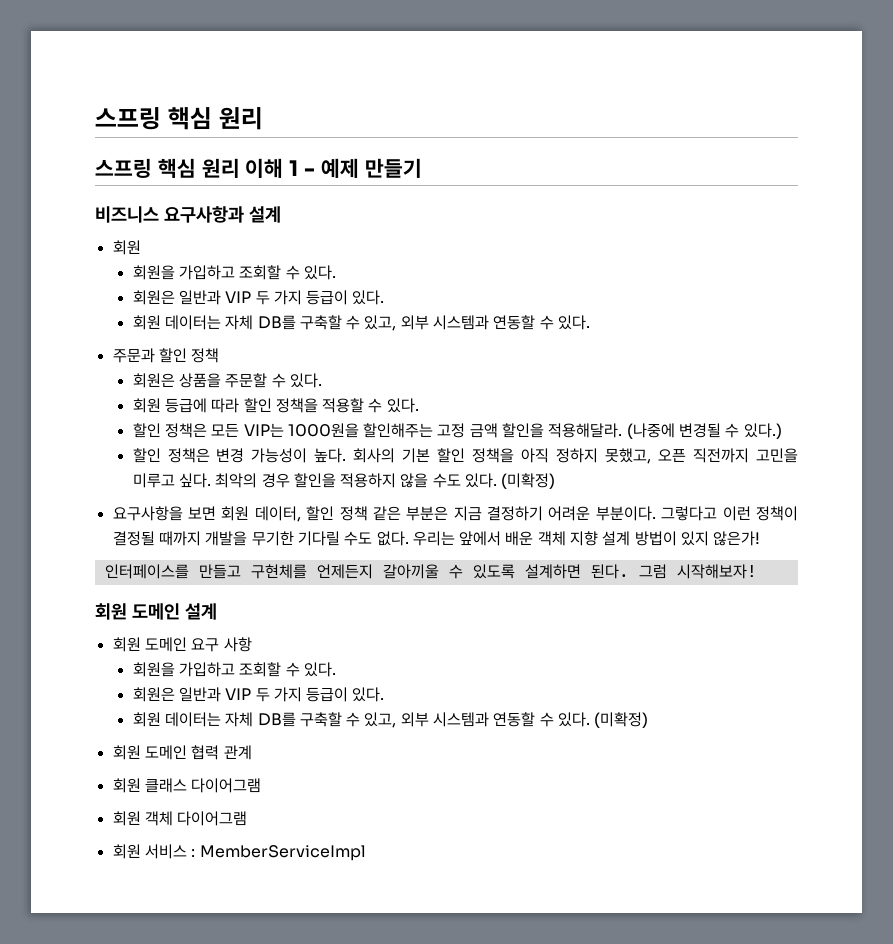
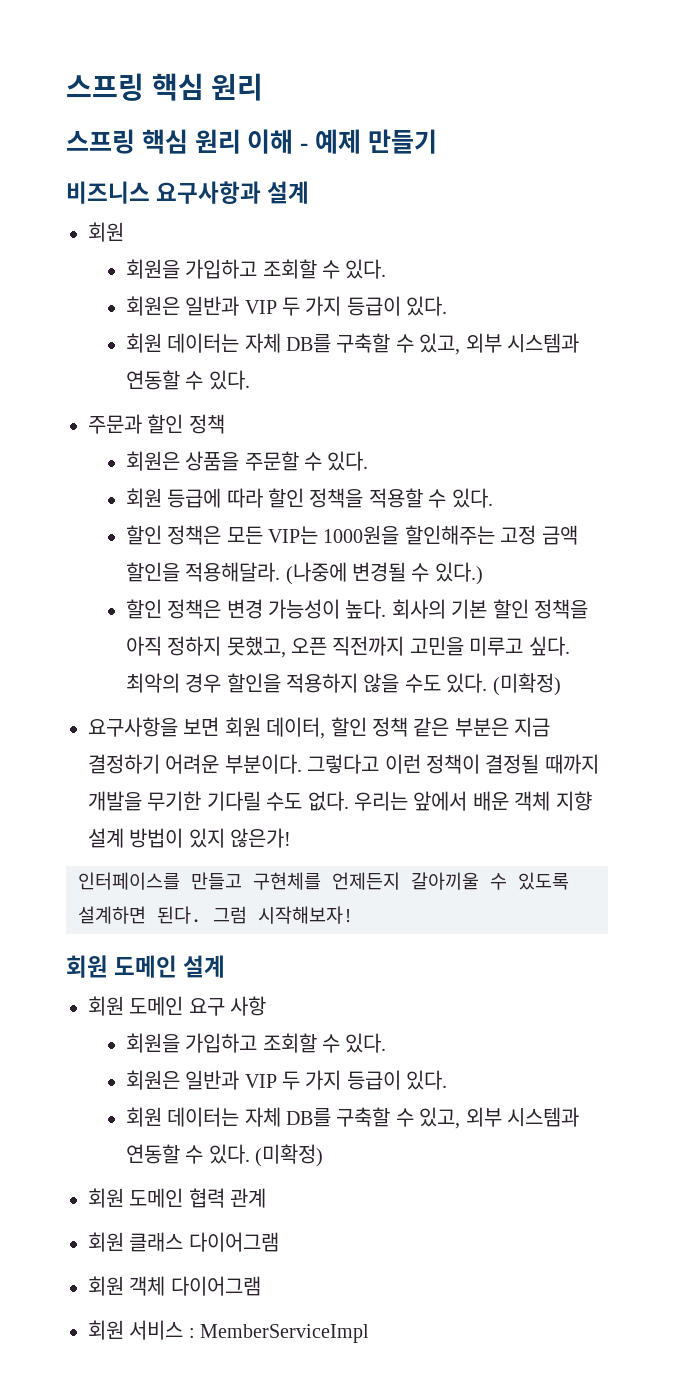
- 스프링 핵심 원리 이해 1 - 예제 만들기
+ 스프링 핵심 원리 이해 - 예제 만들기

